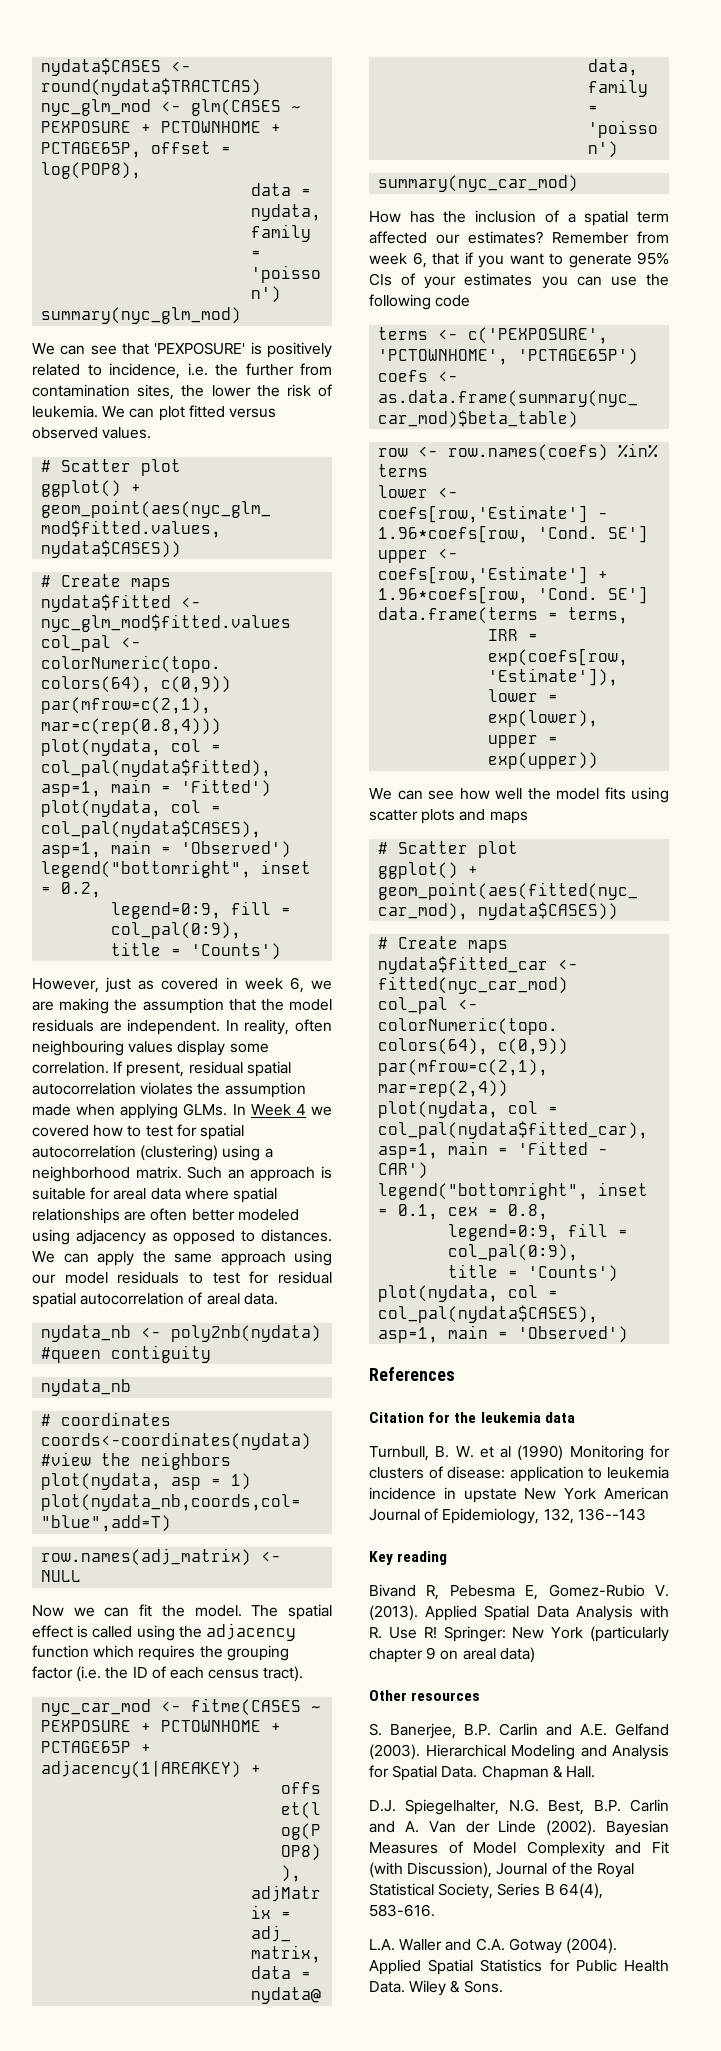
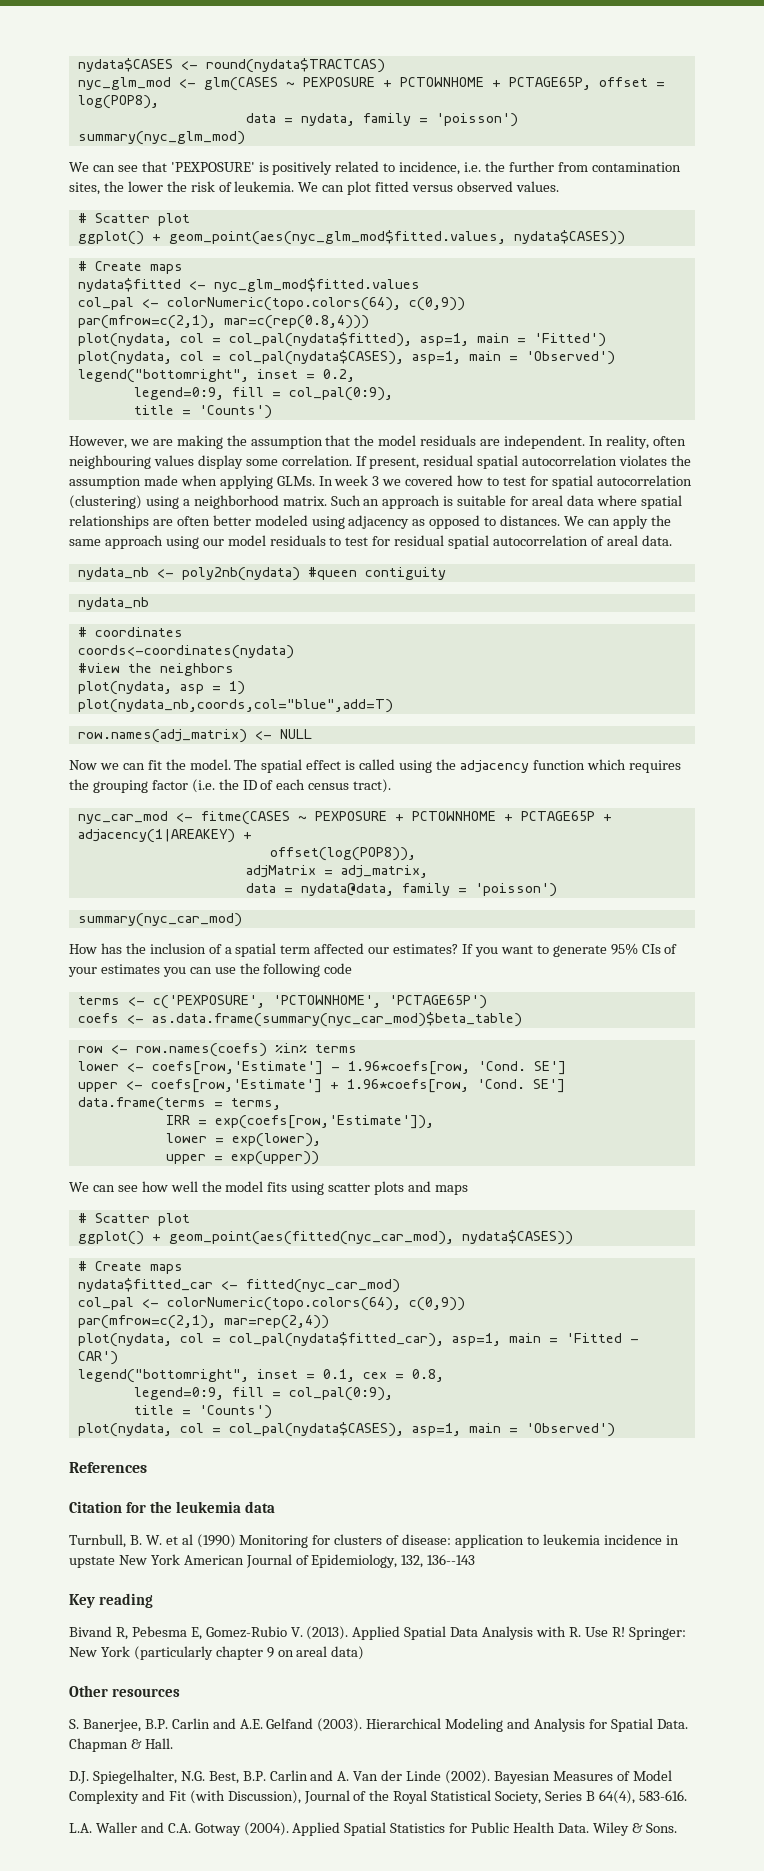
- However, just as covered in week 6, we are making the assumption that the model residuals are independent.
+ However, we are making the assumption that the model residuals are independent.
- In Week 4 we covered how to test for spatial autocorrelation (clustering) using a neighborhood matrix.
+ In week 3 we covered how to test for spatial autocorrelation (clustering) using a neighborhood matrix.
- Remember from week 6, that if you want to generate 95% CIs of your estimates you can use the following code
+ If you want to generate 95% CIs of your estimates you can use the following code

